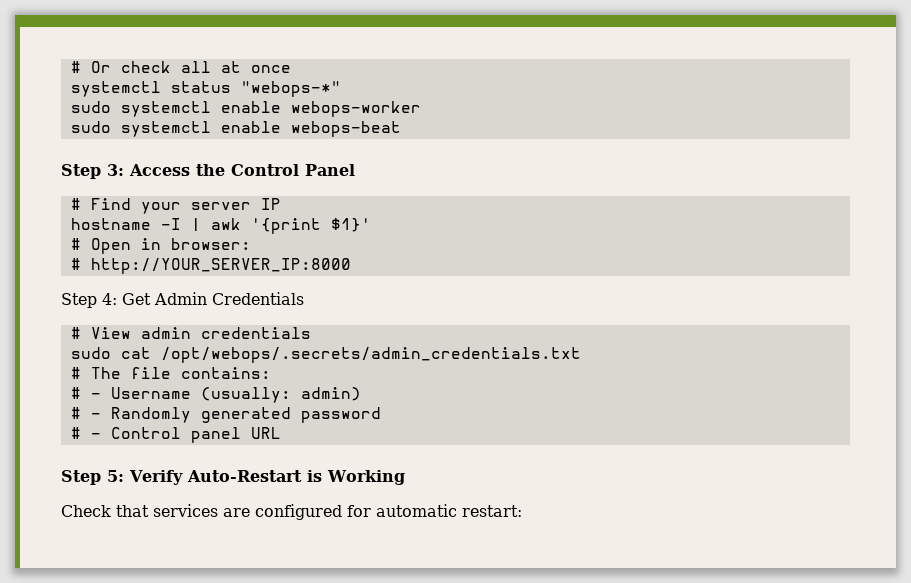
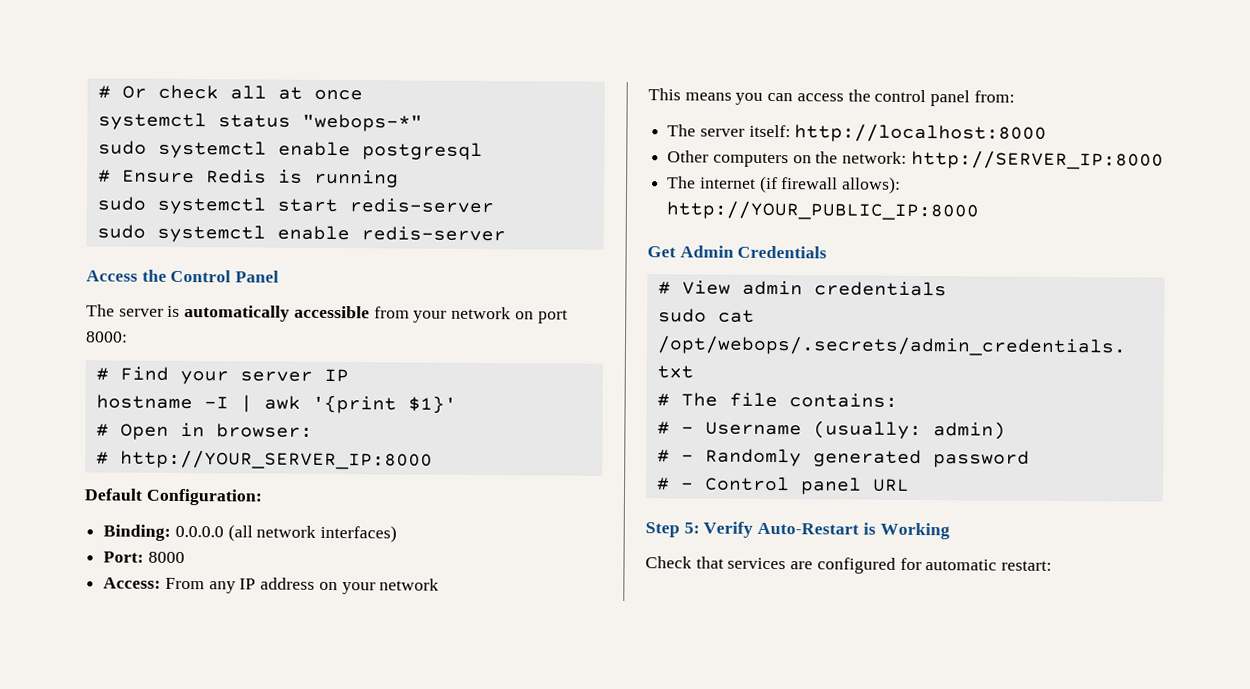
- sudo systemctl enable webops-worker
- sudo systemctl enable webops-beat
- Step 3: Access the Control Panel
+ sudo systemctl enable postgresql
+ # Ensure Redis is running
+ sudo systemctl start redis-server
+ sudo systemctl enable redis-server
+ Access the Control Panel
+ The server is automatically accessible from your network on port 8000:
- Step 4: Get Admin Credentials
+ Default Configuration:
+ Binding: 0.0.0.0 (all network interfaces)
+ Port: 8000
+ Access: From any IP address on your network
+ This means you can access the control panel from:
+ The server itself: http://localhost:8000
+ Other computers on the network: http://SERVER_IP:8000
+ The internet (if firewall allows): http://YOUR_PUBLIC_IP:8000
+ Get Admin Credentials

